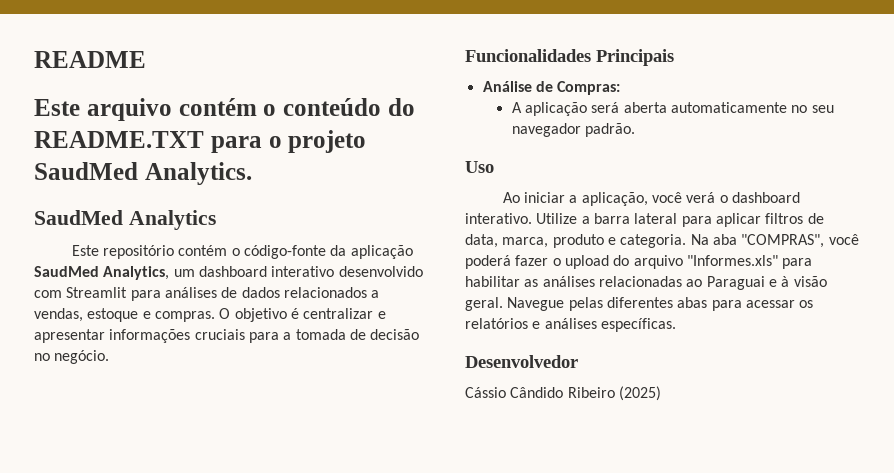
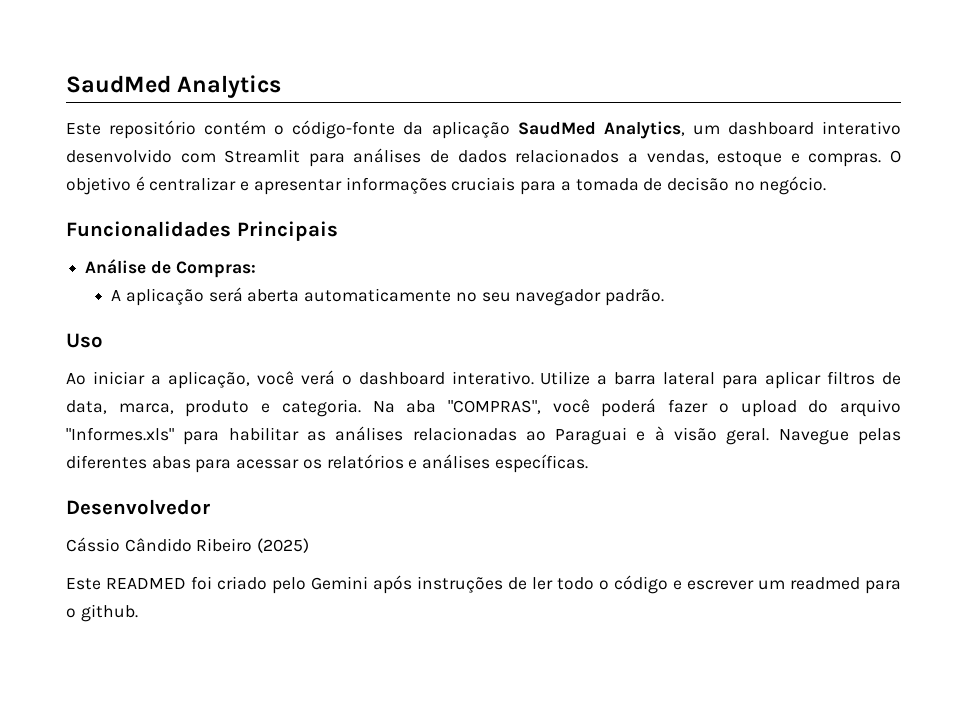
- README
- Este arquivo contém o conteúdo do README.TXT para o projeto SaudMed Analytics.
+ Este READMED foi criado pelo Gemini após instruções de ler todo o código e escrever um readmed para o github.

